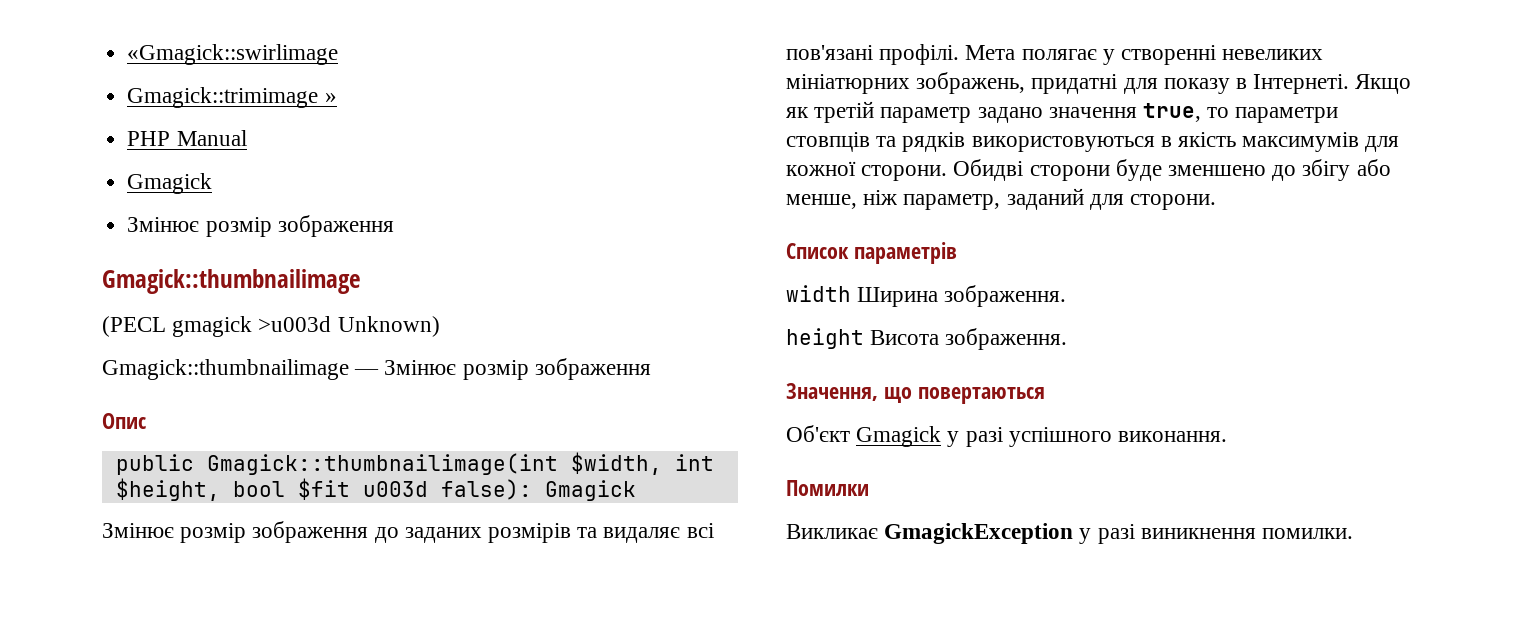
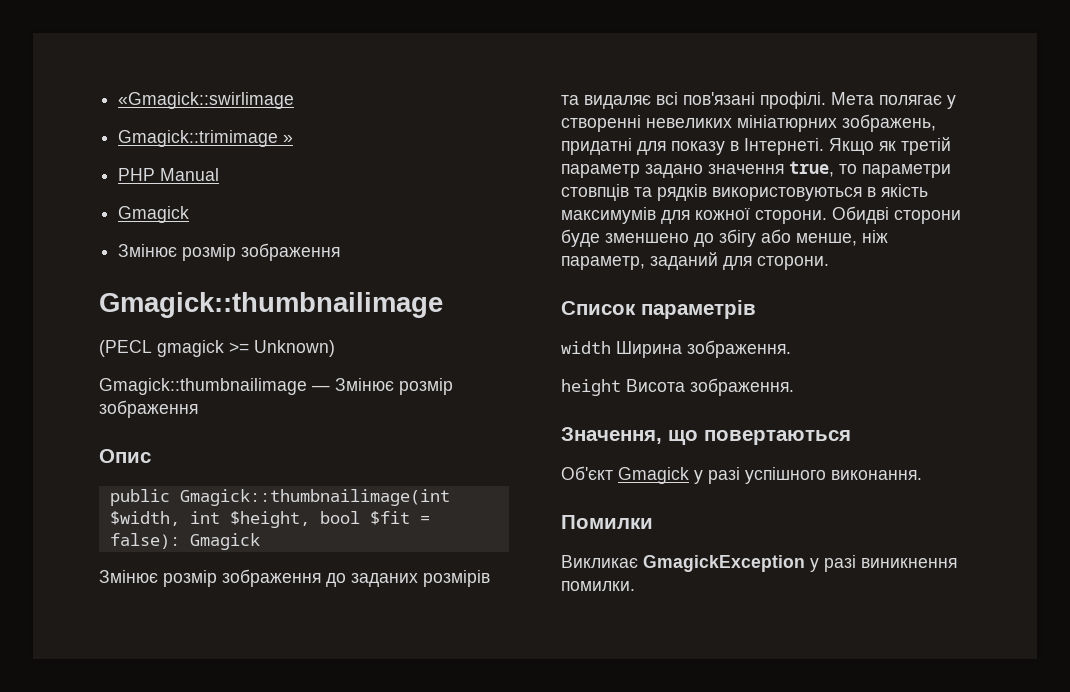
- (PECL gmagick >u003d Unknown)
+ (PECL gmagick >= Unknown)
- public Gmagick::thumbnailimage(int $width, int $height, bool $fit u003d false): Gmagick
+ public Gmagick::thumbnailimage(int $width, int $height, bool $fit = false): Gmagick

